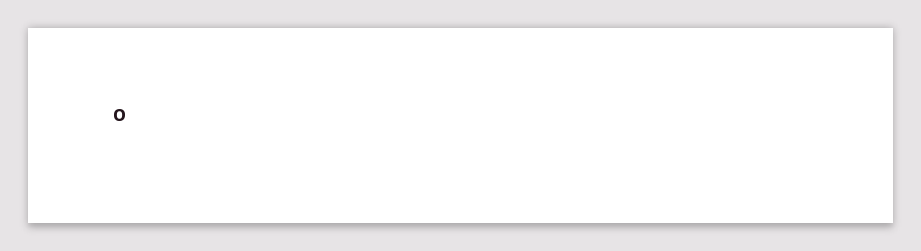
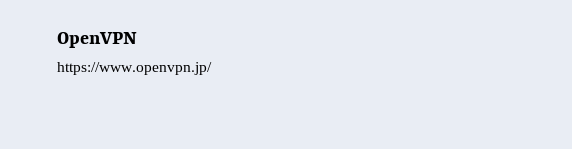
- o
+ OpenVPN
+ https://www.openvpn.jp/

